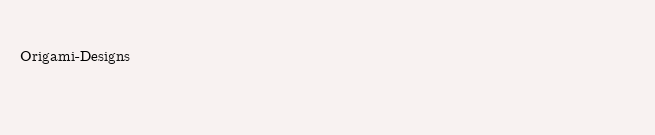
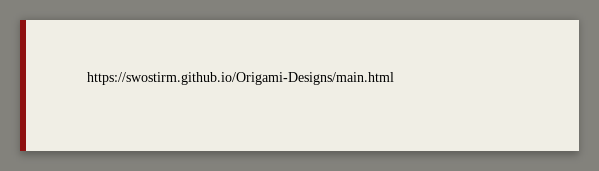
- Origami-Designs
+ https://swostirm.github.io/Origami-Designs/main.html

